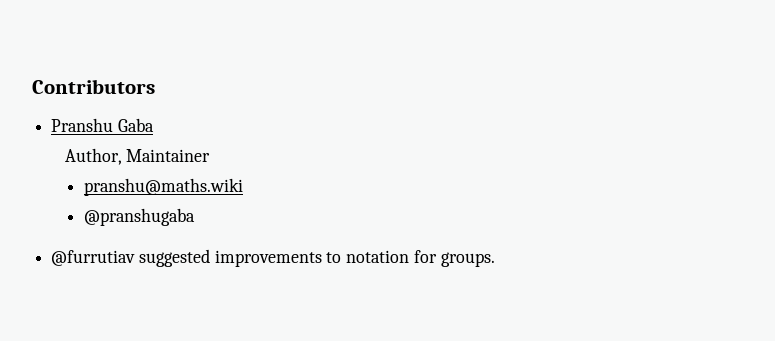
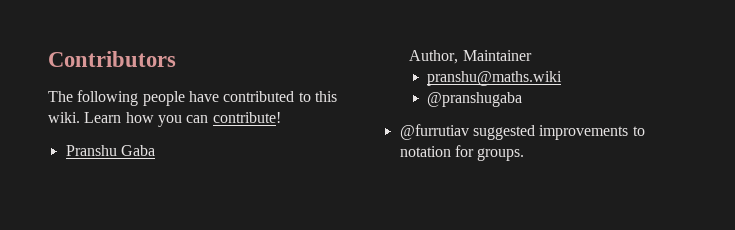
+ The following people have contributed to this wiki. Learn how you can contribute!

